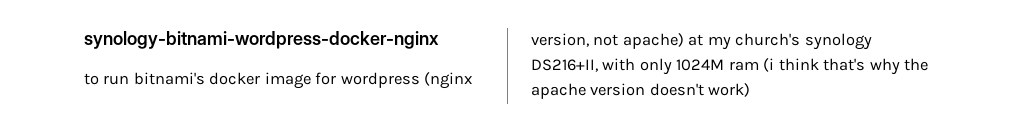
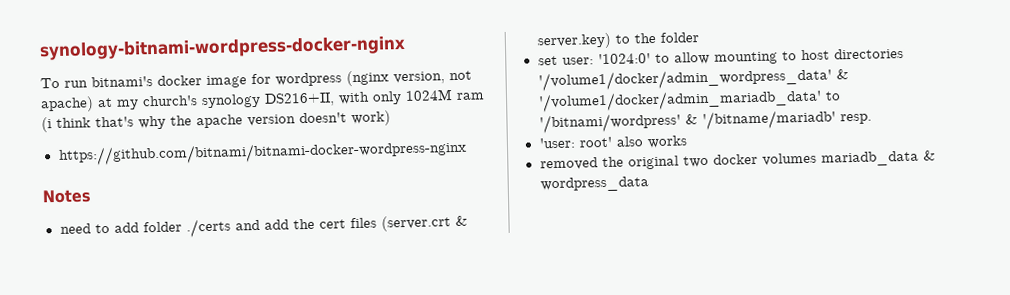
- to run bitnami's docker image for wordpress (nginx version, not apache) at my church's synology DS216+II, with only 1024M ram (i think that's why the apache version doesn't work)
+ To run bitnami's docker image for wordpress (nginx version, not apache) at my church's synology DS216+II, with only 1024M ram (i think that's why the apache version doesn't work)
+ https://github.com/bitnami/bitnami-docker-wordpress-nginx
+ Notes
+ need to add folder ./certs and add the cert files (server.crt & server.key) to the folder
+ set user: '1024:0' to allow mounting to host directories '/volume1/docker/admin_wordpress_data' & '/volume1/docker/admin_mariadb_data' to '/bitnami/wordpress' & '/bitname/mariadb' resp.
+ 'user: root' also works
+ removed the original two docker volumes mariadb_data & wordpress_data

